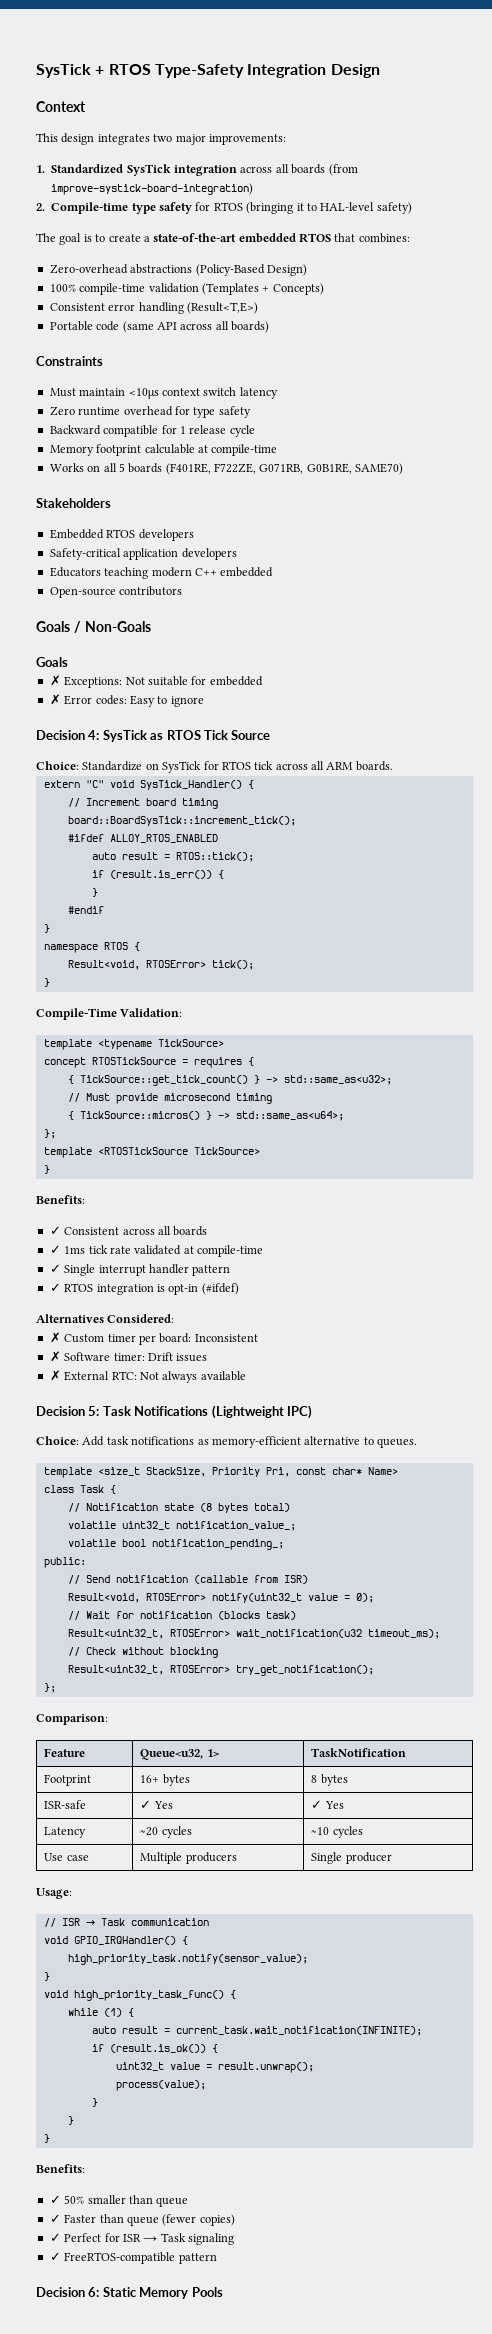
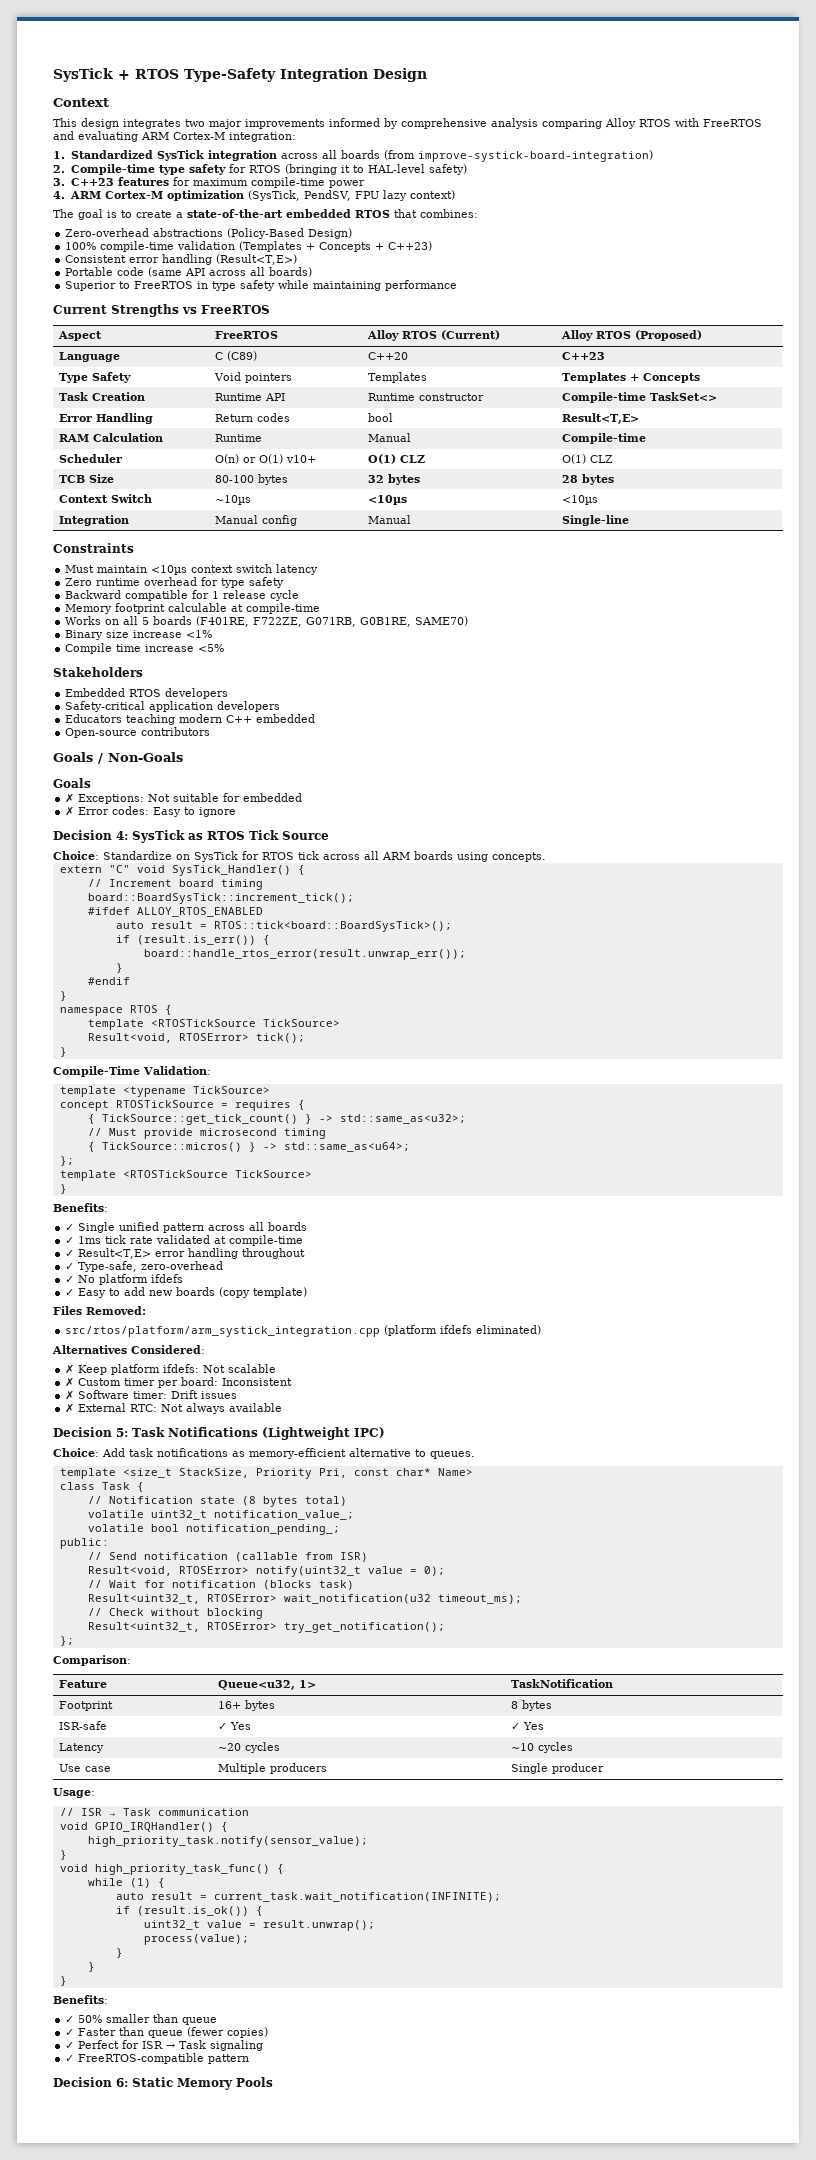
- This design integrates two major improvements:
+ This design integrates two major improvements informed by comprehensive analysis comparing Alloy RTOS with FreeRTOS and evaluating ARM Cortex-M integration:
+ 3. C++23 features for maximum compile-time power
+ 4. ARM Cortex-M optimization (SysTick, PendSV, FPU lazy context)
- 100% compile-time validation (Templates + Concepts)
+ 100% compile-time validation (Templates + Concepts + C++23)
+ Superior to FreeRTOS in type safety while maintaining performance
+ Current Strengths vs FreeRTOS
+ Aspect | FreeRTOS | Alloy RTOS (Current) | Alloy RTOS (Proposed)
+ Language | C (C89) | C++20 | C++23
+ Type Safety | Void pointers | Templates | Templates + Concepts
+ Task Creation | Runtime API | Runtime constructor | Compile-time TaskSet<>
+ Error Handling | Return codes | bool | Result<T,E>
+ RAM Calculation | Runtime | Manual | Compile-time
+ Scheduler | O(n) or O(1) v10+ | O(1) CLZ | O(1) CLZ
+ TCB Size | 80-100 bytes | 32 bytes | 28 bytes
+ Context Switch | ~10µs | <10µs | <10µs
+ Integration | Manual config | Manual | Single-line
+ Binary size increase <1%
+ Compile time increase <5%
- Choice: Standardize on SysTick for RTOS tick across all ARM boards.
+ Choice: Standardize on SysTick for RTOS tick across all ARM boards using concepts.
- auto result = RTOS::tick();
+ auto result = RTOS::tick<board::BoardSysTick>();
+ board::handle_rtos_error(result.unwrap_err());
  namespace RTOS {
+ template <RTOSTickSource TickSource>
- ✓ Consistent across all boards
+ ✓ Single unified pattern across all boards
- ✓ Single interrupt handler pattern
- ✓ RTOS integration is opt-in (#ifdef)
+ ✓ Result<T,E> error handling throughout
+ ✓ Type-safe, zero-overhead
+ ✓ No platform ifdefs
+ ✓ Easy to add new boards (copy template)
+ Files Removed:
+ src/rtos/platform/arm_systick_integration.cpp (platform ifdefs eliminated)
  Alternatives Considered:
+ ✗ Keep platform ifdefs: Not scalable

